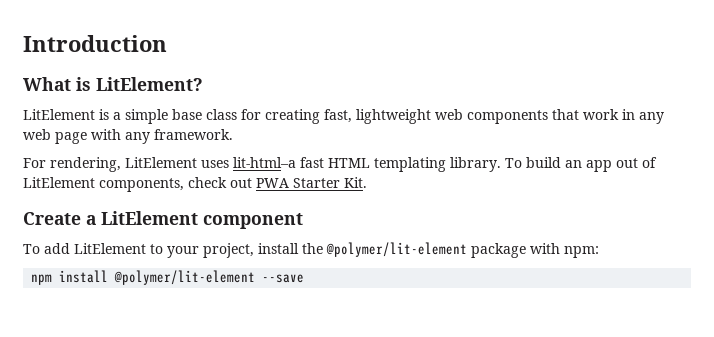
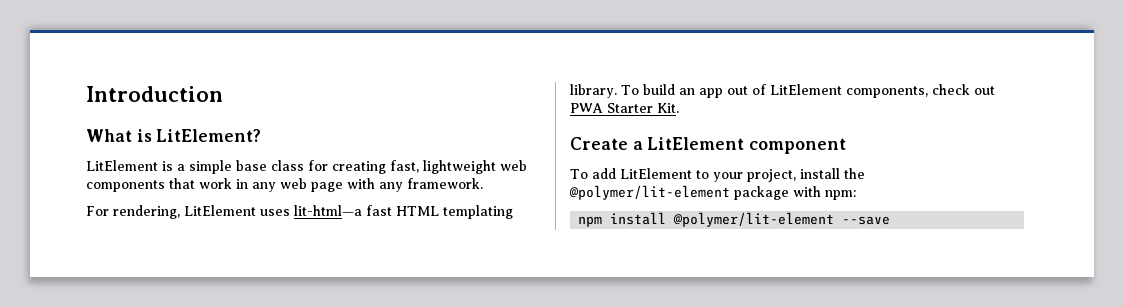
- For rendering, LitElement uses lit-html–a fast HTML templating library.
+ For rendering, LitElement uses lit-html—a fast HTML templating library.

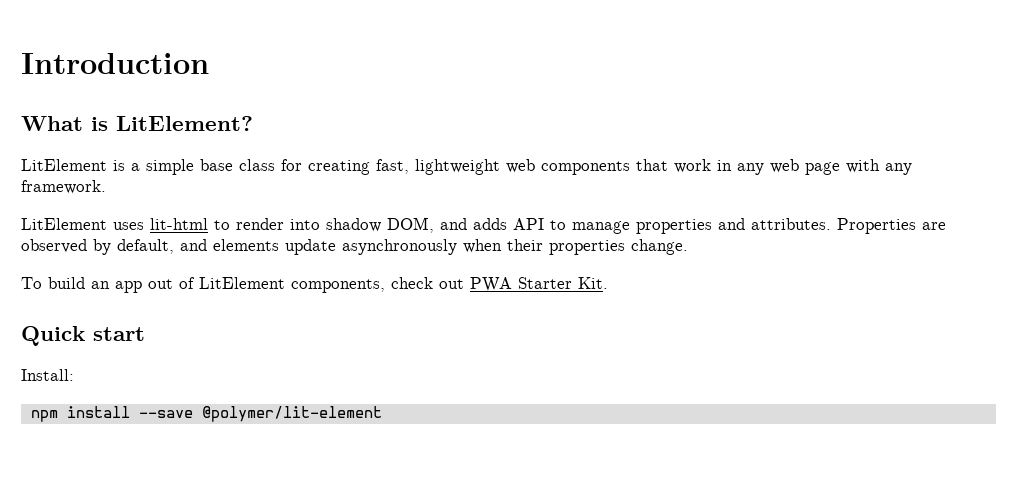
- For rendering, LitElement uses lit-html—a fast HTML templating library. To build an app out of LitElement components, check out PWA Starter Kit.
+ LitElement uses lit-html to render into shadow DOM, and adds API to manage properties and attributes. Properties are observed by default, and elements update asynchronously when their properties change.
+ To build an app out of LitElement components, check out PWA Starter Kit.
- Create a LitElement component
- To add LitElement to your project, install the @polymer/lit-element package with npm:
+ Quick start
+ Install:
- npm install @polymer/lit-element --save
+ npm install --save @polymer/lit-element

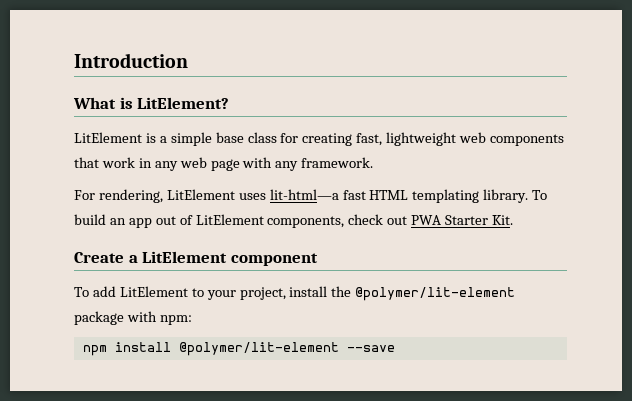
- LitElement uses lit-html to render into shadow DOM, and adds API to manage properties and attributes. Properties are observed by default, and elements update asynchronously when their properties change.
- To build an app out of LitElement components, check out PWA Starter Kit.
+ For rendering, LitElement uses lit-html—a fast HTML templating library. To build an app out of LitElement components, check out PWA Starter Kit.
- Quick start
- Install:
+ Create a LitElement component
+ To add LitElement to your project, install the @polymer/lit-element package with npm:
- npm install --save @polymer/lit-element
+ npm install @polymer/lit-element --save

